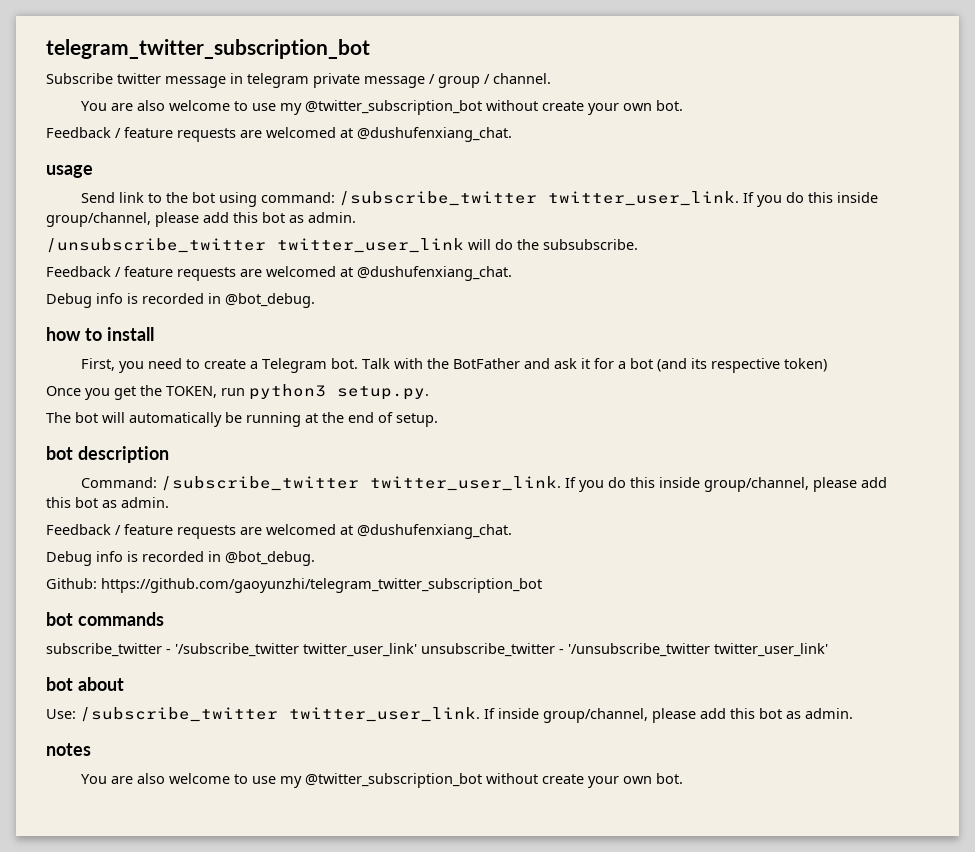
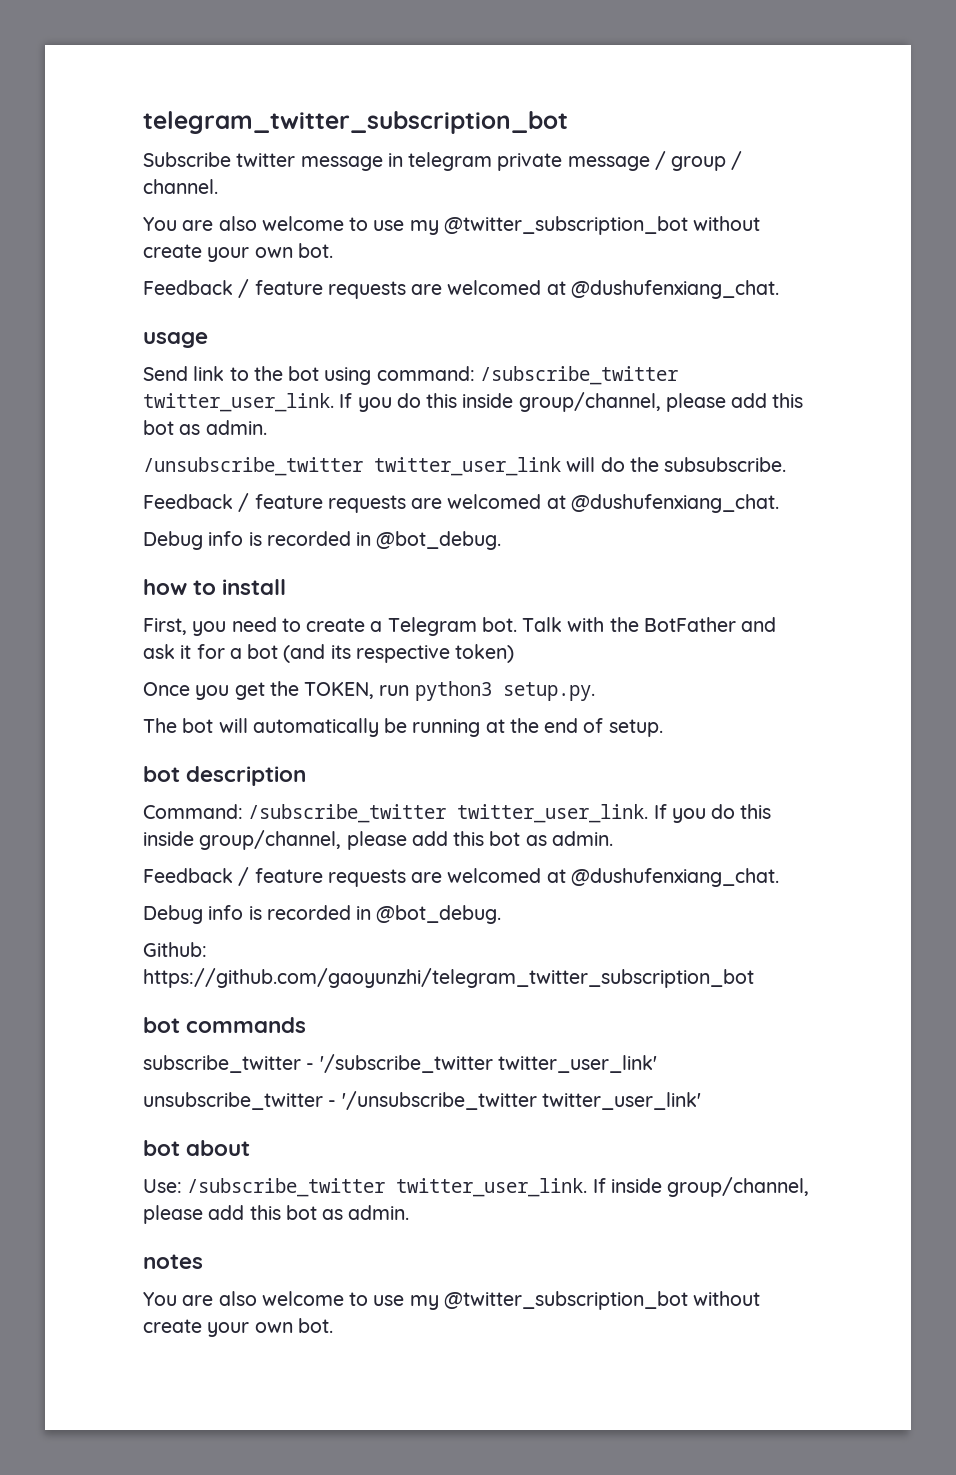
- subscribe_twitter - '/subscribe_twitter twitter_user_link' unsubscribe_twitter - '/unsubscribe_twitter twitter_user_link'
+ subscribe_twitter - '/subscribe_twitter twitter_user_link'
+ unsubscribe_twitter - '/unsubscribe_twitter twitter_user_link'

